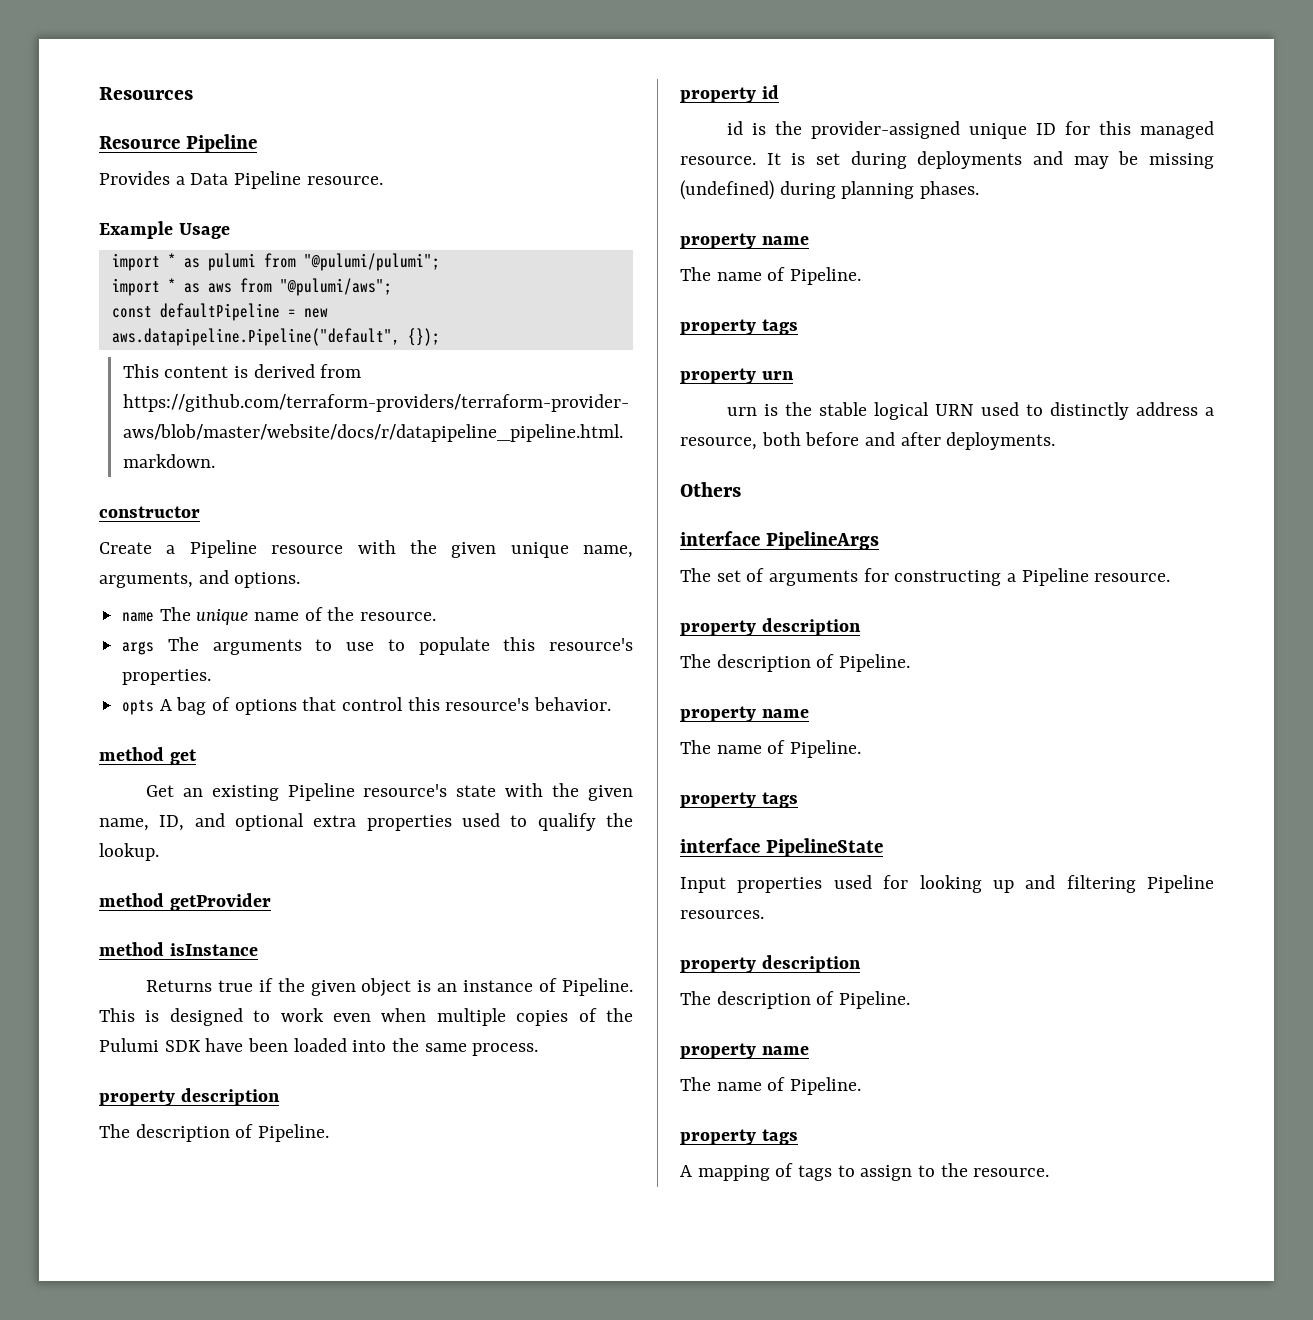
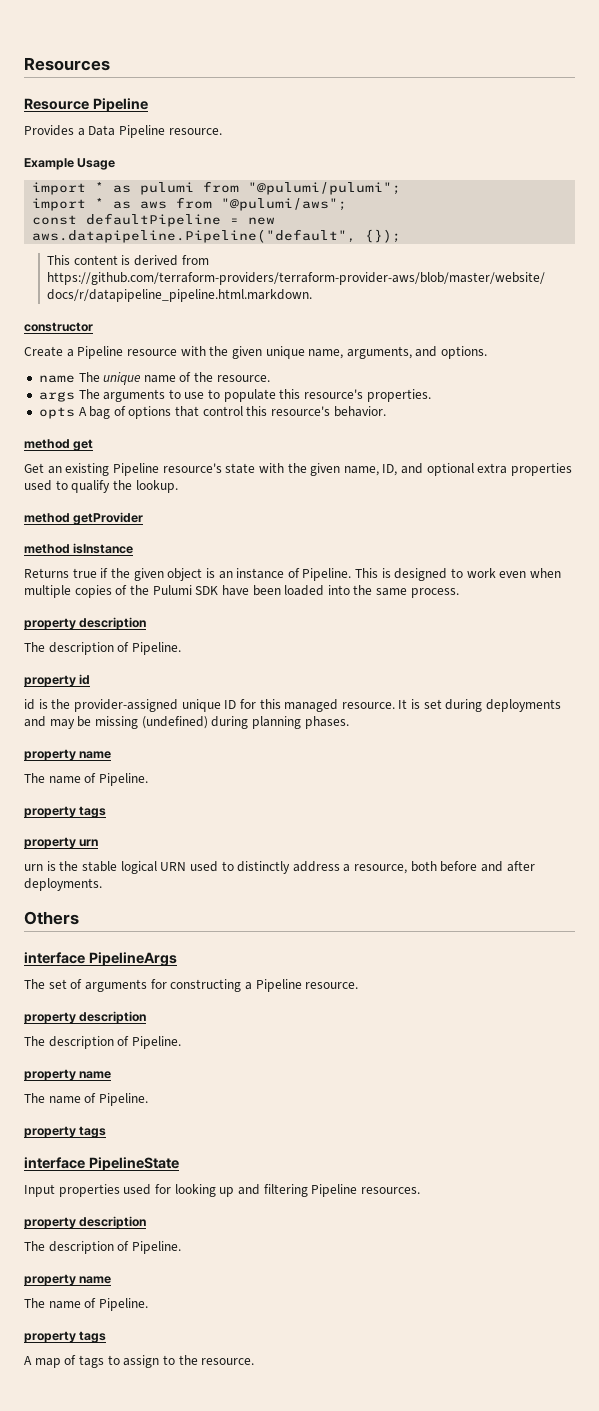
- A mapping of tags to assign to the resource.
+ A map of tags to assign to the resource.

